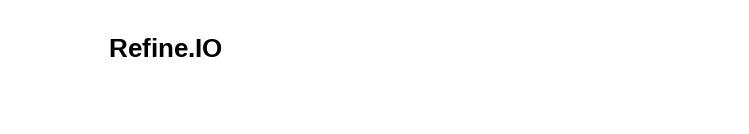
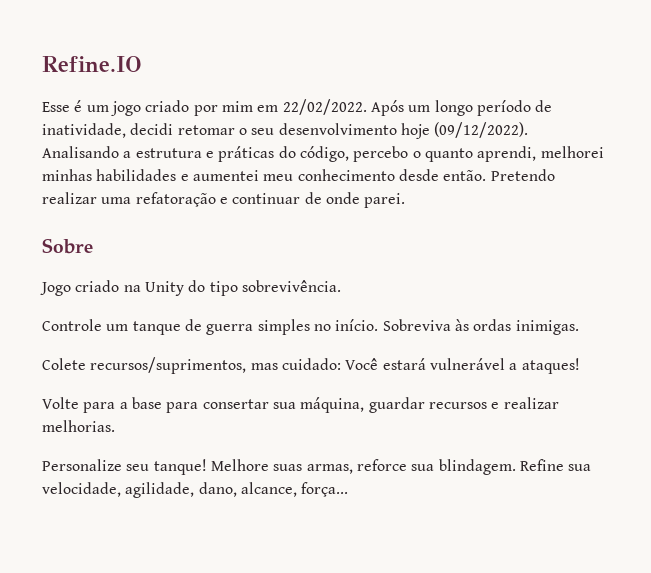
+ Esse é um jogo criado por mim em 22/02/2022. Após um longo período de inatividade, decidi retomar o seu desenvolvimento hoje (09/12/2022). Analisando a estrutura e práticas do código, percebo o quanto aprendi, melhorei minhas habilidades e aumentei meu conhecimento desde então. Pretendo realizar uma refatoração e continuar de onde parei.
+ Sobre
+ Jogo criado na Unity do tipo sobrevivência.
+ Controle um tanque de guerra simples no início. Sobreviva às ordas inimigas.
+ Colete recursos/suprimentos, mas cuidado: Você estará vulnerável a ataques!
+ Volte para a base para consertar sua máquina, guardar recursos e realizar melhorias.
+ Personalize seu tanque! Melhore suas armas, reforce sua blindagem. Refine sua velocidade, agilidade, dano, alcance, força...

